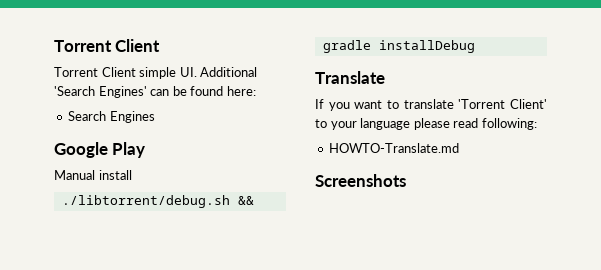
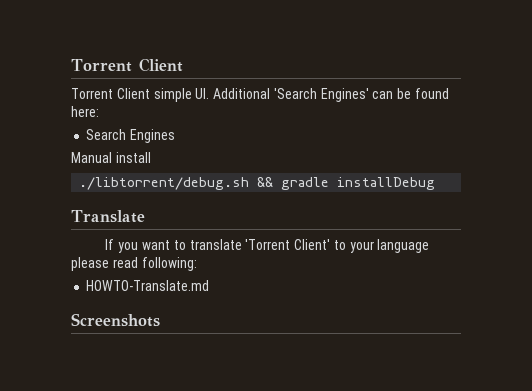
- Google Play

